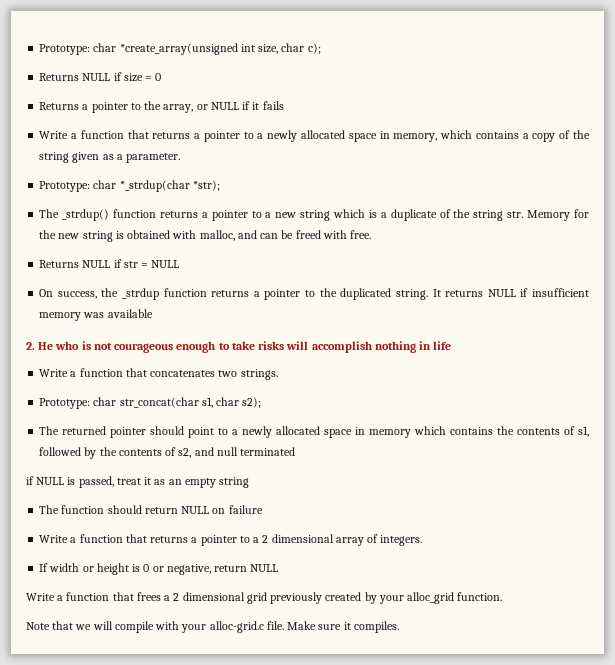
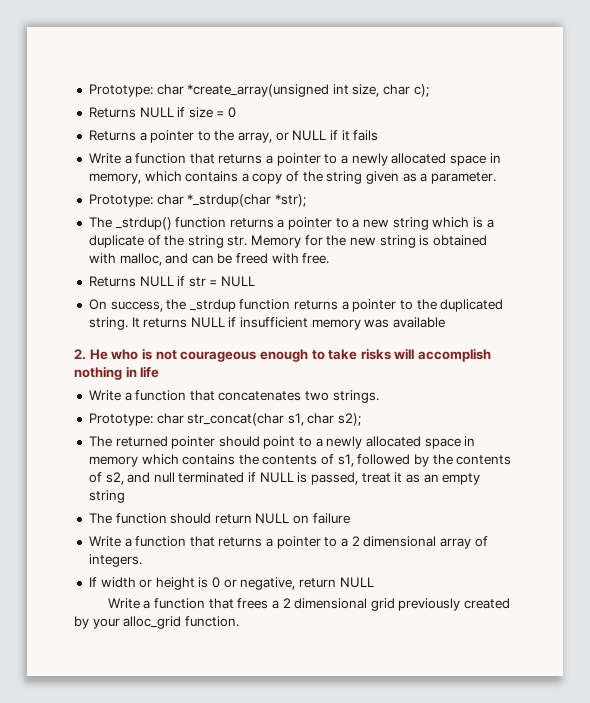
- The returned pointer should point to a newly allocated space in memory which contains the contents of s1, followed by the contents of s2, and null terminated
- if NULL is passed, treat it as an empty string
+ The returned pointer should point to a newly allocated space in memory which contains the contents of s1, followed by the contents of s2, and null terminated if NULL is passed, treat it as an empty string
- Note that we will compile with your alloc-grid.c file. Make sure it compiles.

